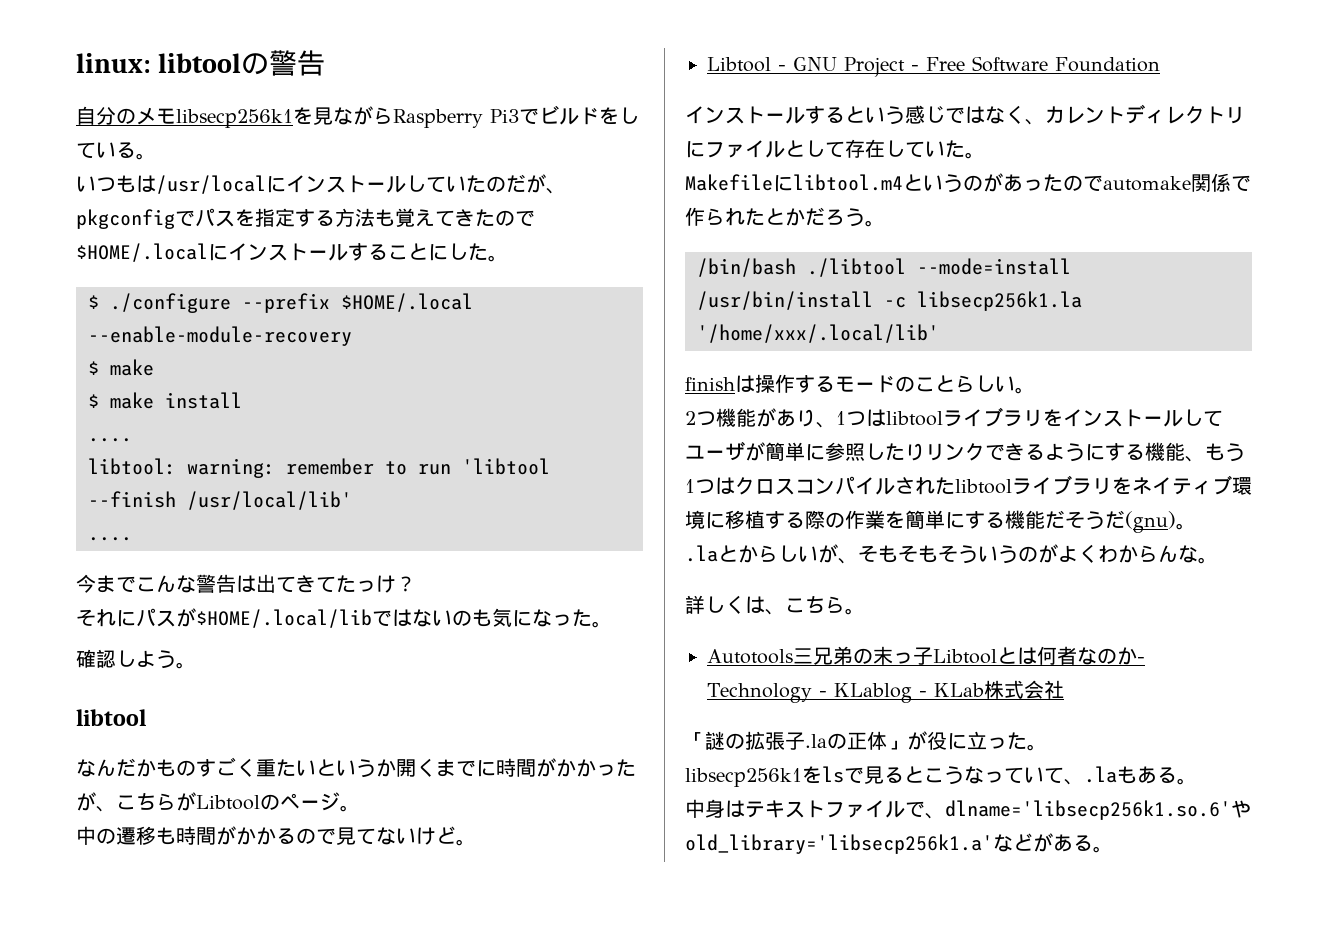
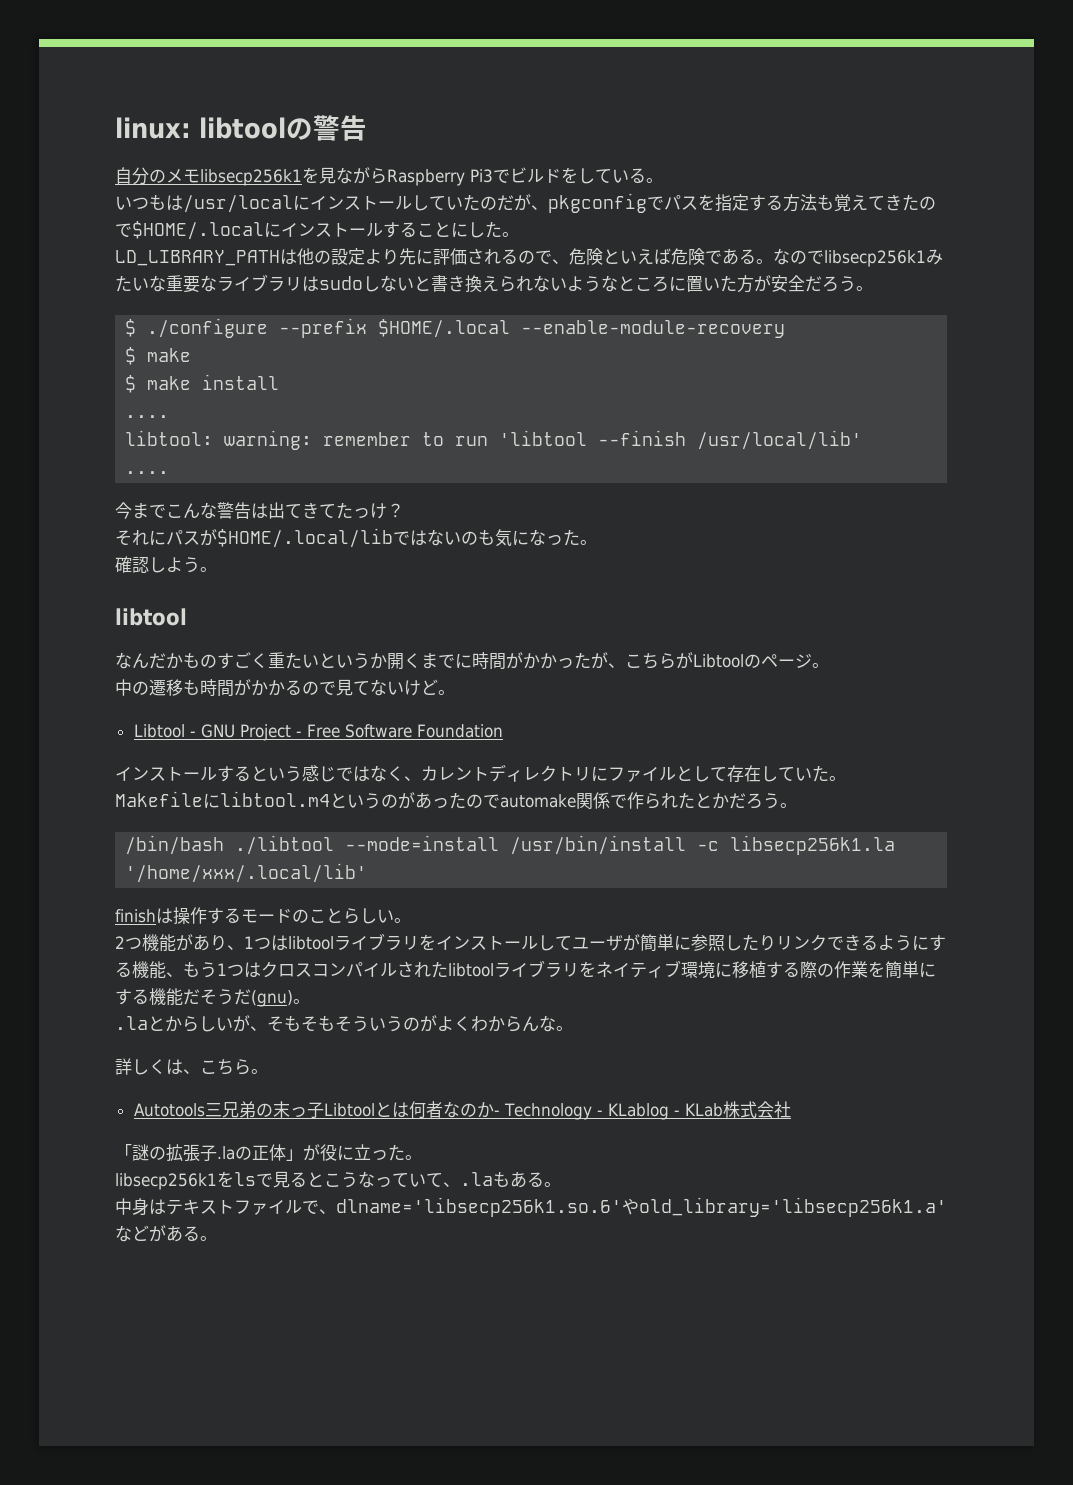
+ LD_LIBRARY_PATHは他の設定より先に評価されるので、危険といえば危険である。なのでlibsecp256k1みたいな重要なライブラリはsudoしないと書き換えられないようなところに置いた方が安全だろう。

